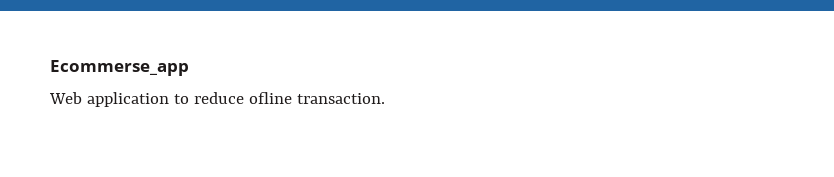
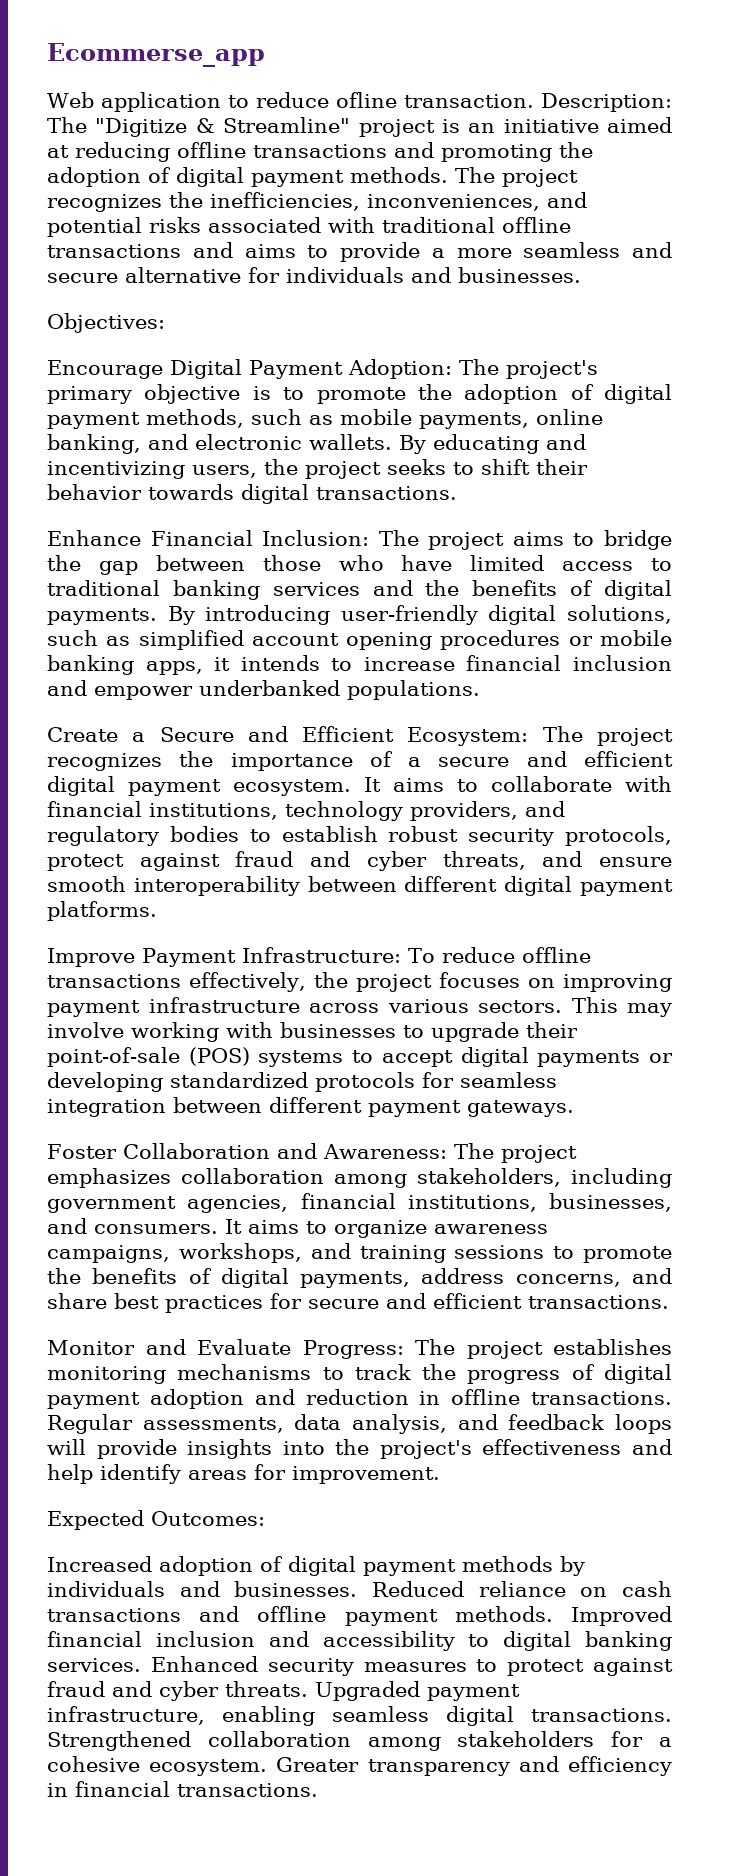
+ Description: The "Digitize & Streamline" project is an initiative aimed at reducing offline transactions and promoting the adoption of digital payment methods. The project recognizes the inefficiencies, inconveniences, and potential risks associated with traditional offline transactions and aims to provide a more seamless and secure alternative for individuals and businesses.
+ Objectives:
+ Encourage Digital Payment Adoption: The project's primary objective is to promote the adoption of digital payment methods, such as mobile payments, online banking, and electronic wallets. By educating and incentivizing users, the project seeks to shift their behavior towards digital transactions.
+ Enhance Financial Inclusion: The project aims to bridge the gap between those who have limited access to traditional banking services and the benefits of digital payments. By introducing user-friendly digital solutions, such as simplified account opening procedures or mobile banking apps, it intends to increase financial inclusion and empower underbanked populations.
+ Create a Secure and Efficient Ecosystem: The project recognizes the importance of a secure and efficient digital payment ecosystem. It aims to collaborate with financial institutions, technology providers, and regulatory bodies to establish robust security protocols, protect against fraud and cyber threats, and ensure smooth interoperability between different digital payment platforms.
+ Improve Payment Infrastructure: To reduce offline transactions effectively, the project focuses on improving payment infrastructure across various sectors. This may involve working with businesses to upgrade their point-of-sale (POS) systems to accept digital payments or developing standardized protocols for seamless integration between different payment gateways.
+ Foster Collaboration and Awareness: The project emphasizes collaboration among stakeholders, including government agencies, financial institutions, businesses, and consumers. It aims to organize awareness campaigns, workshops, and training sessions to promote the benefits of digital payments, address concerns, and share best practices for secure and efficient transactions.
+ Monitor and Evaluate Progress: The project establishes monitoring mechanisms to track the progress of digital payment adoption and reduction in offline transactions. Regular assessments, data analysis, and feedback loops will provide insights into the project's effectiveness and help identify areas for improvement.
+ Expected Outcomes:
+ Increased adoption of digital payment methods by individuals and businesses. Reduced reliance on cash transactions and offline payment methods. Improved financial inclusion and accessibility to digital banking services. Enhanced security measures to protect against fraud and cyber threats. Upgraded payment infrastructure, enabling seamless digital transactions. Strengthened collaboration among stakeholders for a cohesive ecosystem. Greater transparency and efficiency in financial transactions.

